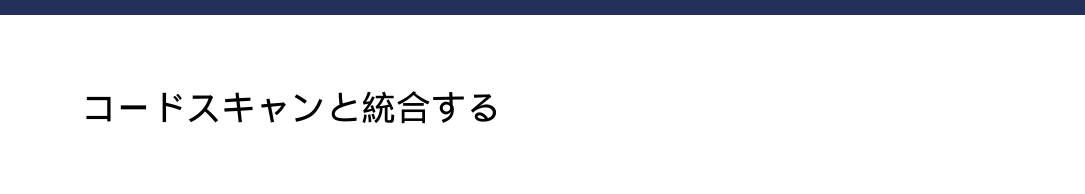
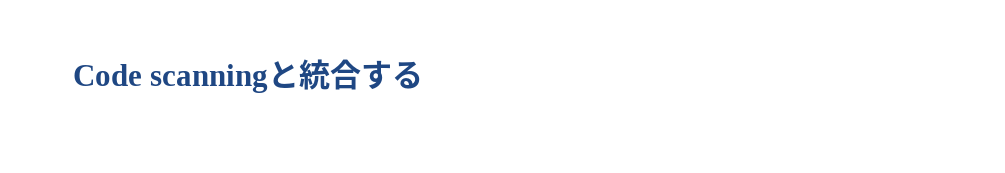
- コードスキャンと統合する
+ Code scanningと統合する

